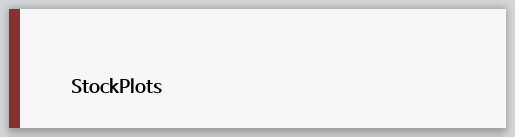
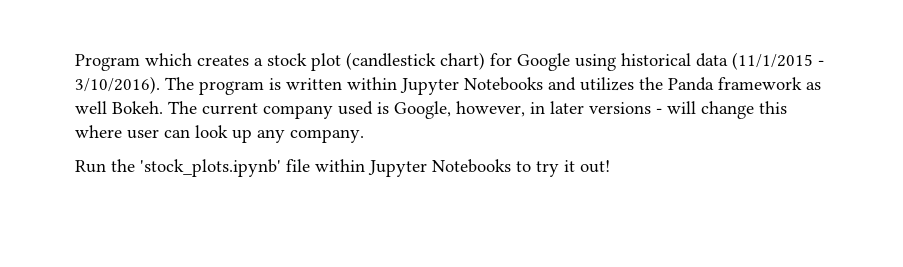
- StockPlots
+ Program which creates a stock plot (candlestick chart) for Google using historical data (11/1/2015 - 3/10/2016). The program is written within Jupyter Notebooks and utilizes the Panda framework as well Bokeh. The current company used is Google, however, in later versions - will change this where user can look up any company.
+ Run the 'stock_plots.ipynb' file within Jupyter Notebooks to try it out!

